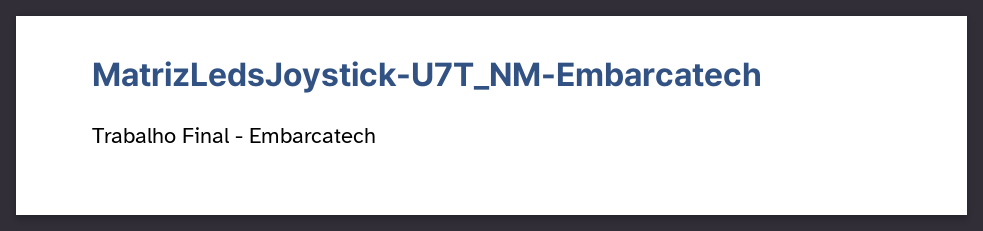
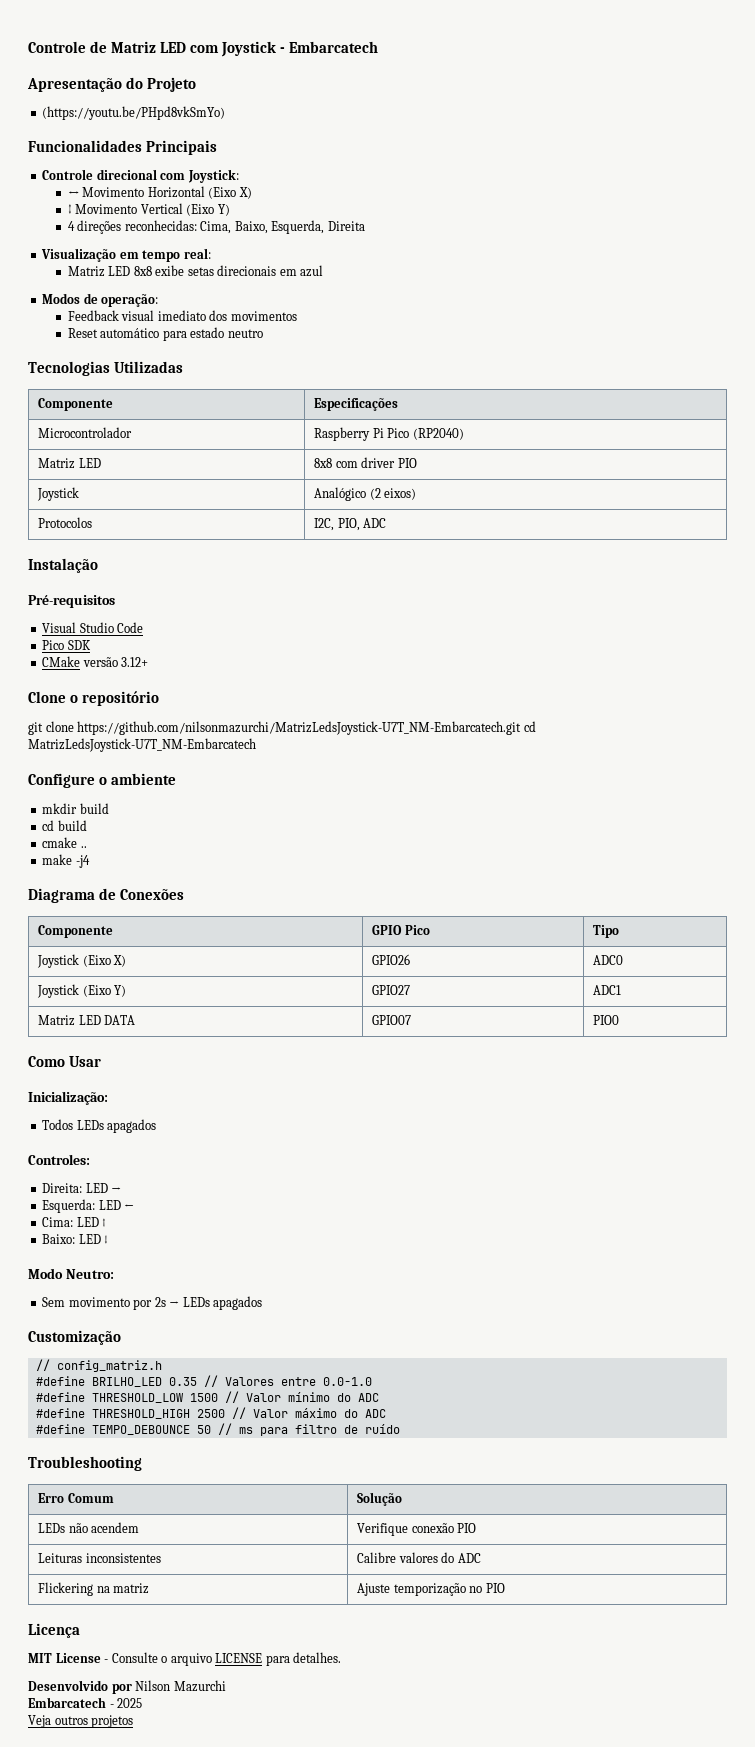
- MatrizLedsJoystick-U7T_NM-Embarcatech
- Trabalho Final - Embarcatech
+ Controle de Matriz LED com Joystick - Embarcatech
+ Apresentação do Projeto
+ (https://youtu.be/PHpd8vkSmYo)
+ Funcionalidades Principais
+ Controle direcional com Joystick:
+ ↔ Movimento Horizontal (Eixo X)
+ ↕ Movimento Vertical (Eixo Y)
+ 4 direções reconhecidas: Cima, Baixo, Esquerda, Direita
+ Visualização em tempo real:
+ Matriz LED 8x8 exibe setas direcionais em azul
+ Modos de operação:
+ Feedback visual imediato dos movimentos
+ Reset automático para estado neutro
+ Tecnologias Utilizadas
+ Componente | Especificações
+ Microcontrolador | Raspberry Pi Pico (RP2040)
+ Matriz LED | 8x8 com driver PIO
+ Joystick | Analógico (2 eixos)
+ Protocolos | I2C, PIO, ADC
+ Instalação
+ Pré-requisitos
+ Visual Studio Code
+ Pico SDK
+ CMake versão 3.12+
+ Clone o repositório
+ git clone https://github.com/nilsonmazurchi/MatrizLedsJoystick-U7T_NM-Embarcatech.git cd MatrizLedsJoystick-U7T_NM-Embarcatech
+ Configure o ambiente
+ mkdir build
+ cd build
+ cmake ..
+ make -j4
+ Diagrama de Conexões
+ Componente | GPIO Pico | Tipo
+ Joystick (Eixo X) | GPIO26 | ADC0
+ Joystick (Eixo Y) | GPIO27 | ADC1
+ Matriz LED DATA | GPIO07 | PIO0
+ Como Usar
+ Inicialização:
+ Todos LEDs apagados
+ Controles:
+ Direita: LED →
+ Esquerda: LED ←
+ Cima: LED ↑
+ Baixo: LED ↓
+ Modo Neutro:
+ Sem movimento por 2s → LEDs apagados
+ Customização
+ // config_matriz.h
+ #define BRILHO_LED 0.35 // Valores entre 0.0-1.0
+ #define THRESHOLD_LOW 1500 // Valor mínimo do ADC
+ #define THRESHOLD_HIGH 2500 // Valor máximo do ADC
+ #define TEMPO_DEBOUNCE 50 // ms para filtro de ruído
+ Troubleshooting
+ Erro Comum | Solução
+ LEDs não acendem | Verifique conexão PIO
+ Leituras inconsistentes | Calibre valores do ADC
+ Flickering na matriz | Ajuste temporização no PIO
+ Licença
+ MIT License - Consulte o arquivo LICENSE para detalhes.
+ Desenvolvido por Nilson Mazurchi
+ Embarcatech - 2025
+ Veja outros projetos

